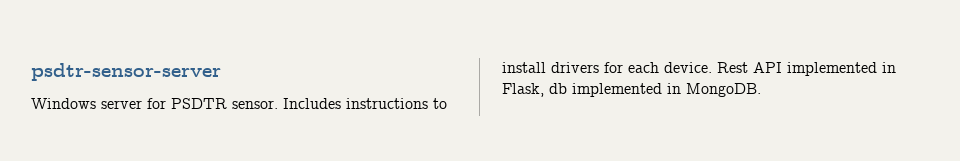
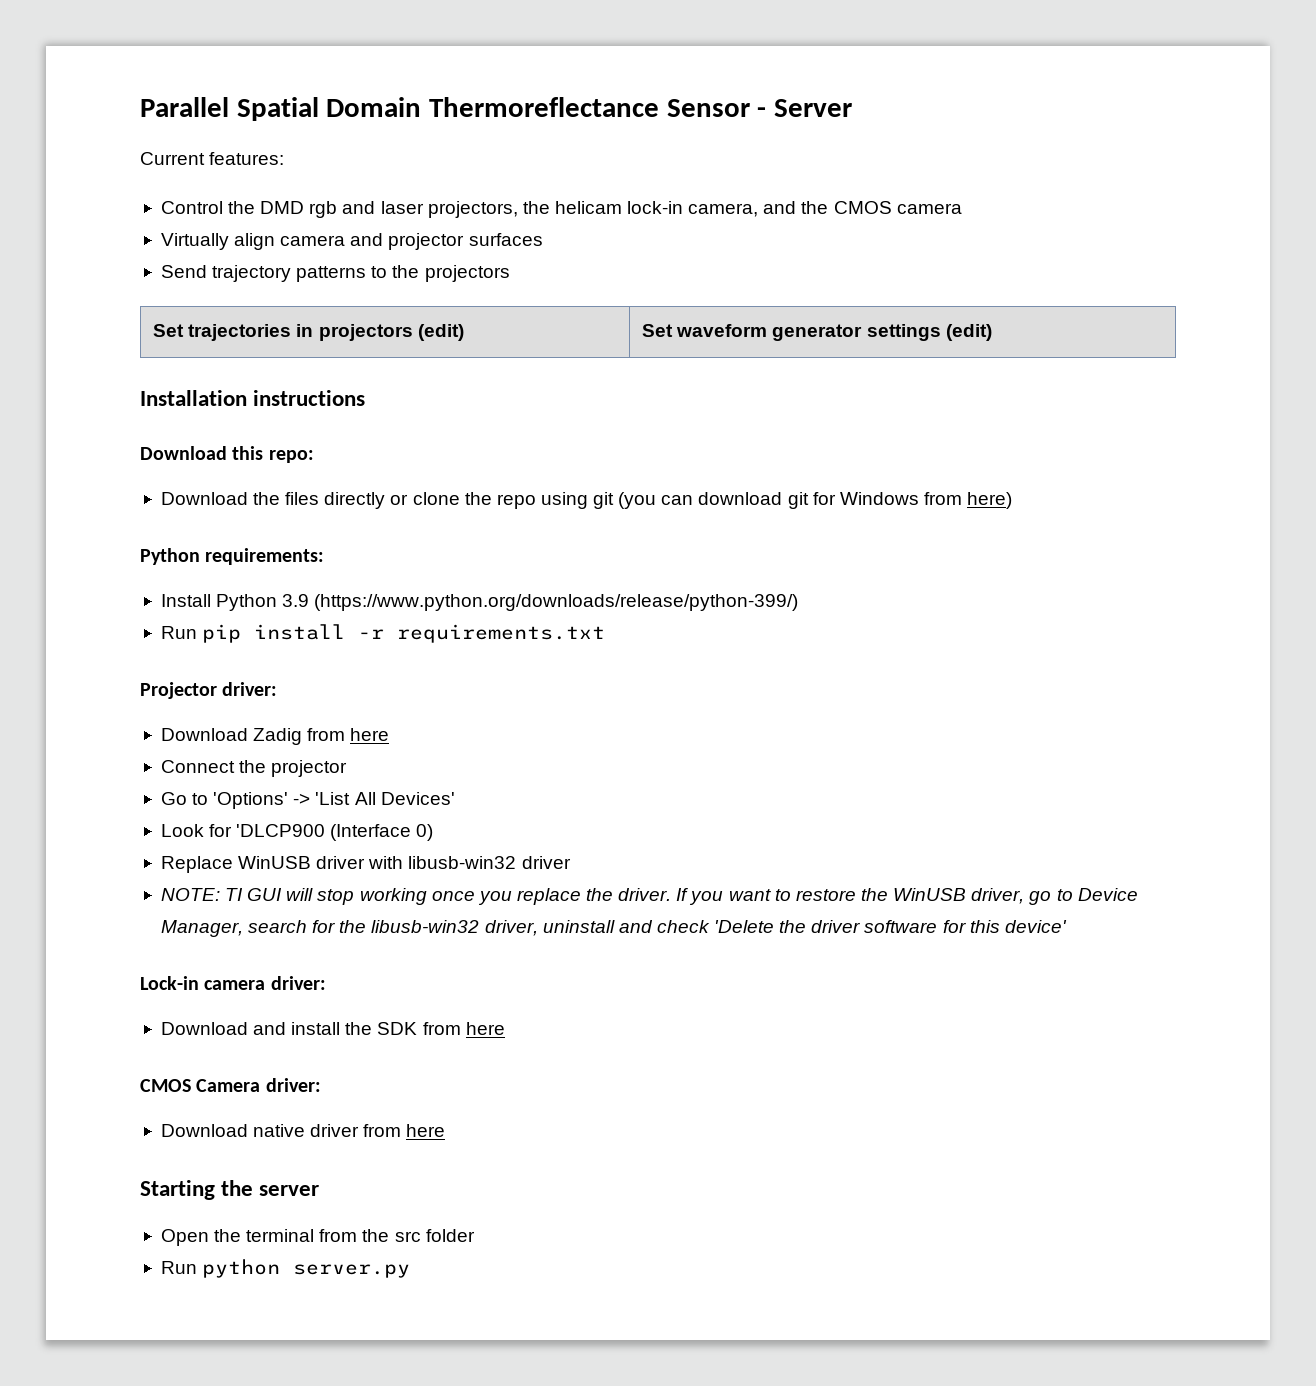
- psdtr-sensor-server
- Windows server for PSDTR sensor. Includes instructions to install drivers for each device. Rest API implemented in Flask, db implemented in MongoDB.
+ Parallel Spatial Domain Thermoreflectance Sensor - Server
+ Current features:
+ Control the DMD rgb and laser projectors, the helicam lock-in camera, and the CMOS camera
+ Virtually align camera and projector surfaces
+ Send trajectory patterns to the projectors
+ Set trajectories in projectors (edit) | Set waveform generator settings (edit)
+ Installation instructions
+ Download this repo:
+ Download the files directly or clone the repo using git (you can download git for Windows from here)
+ Python requirements:
+ Install Python 3.9 (https://www.python.org/downloads/release/python-399/)
+ Run pip install -r requirements.txt
+ Projector driver:
+ Download Zadig from here
+ Connect the projector
+ Go to 'Options' -> 'List All Devices'
+ Look for 'DLCP900 (Interface 0)
+ Replace WinUSB driver with libusb-win32 driver
+ NOTE: TI GUI will stop working once you replace the driver. If you want to restore the WinUSB driver, go to Device Manager, search for the libusb-win32 driver, uninstall and check 'Delete the driver software for this device'
+ Lock-in camera driver:
+ Download and install the SDK from here
+ CMOS Camera driver:
+ Download native driver from here
+ Starting the server
+ Open the terminal from the src folder
+ Run python server.py

